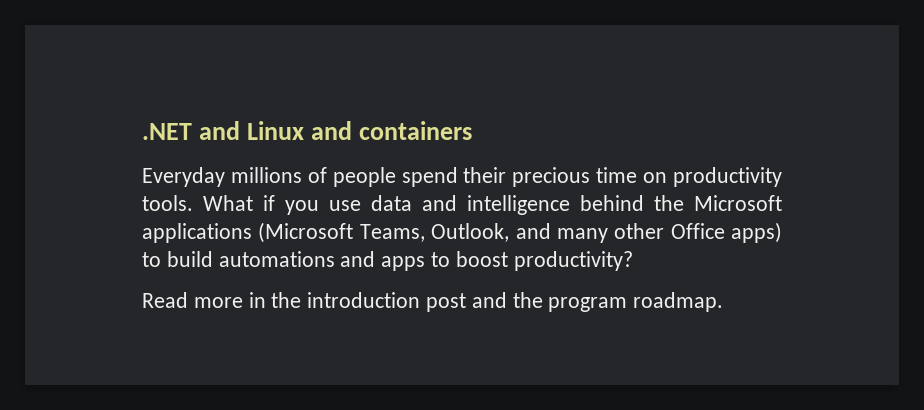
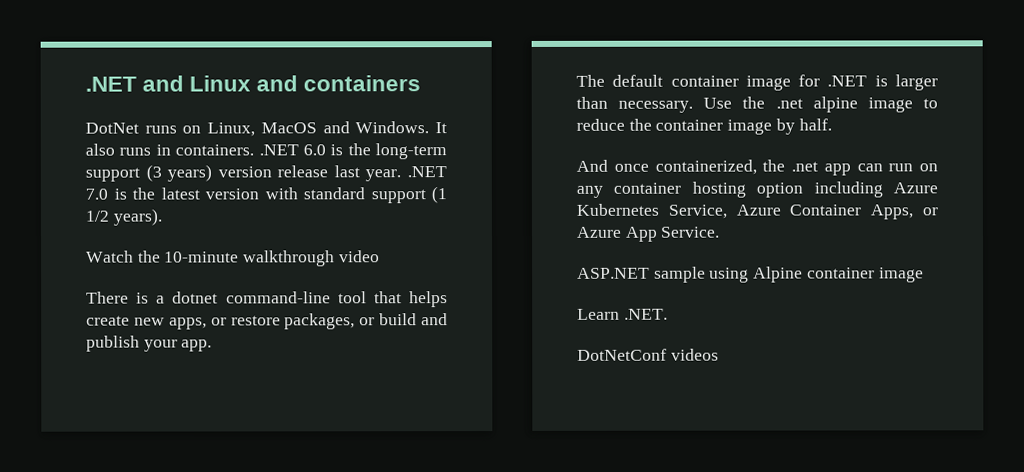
- Everyday millions of people spend their precious time on productivity tools. What if you use data and intelligence behind the Microsoft applications (Microsoft Teams, Outlook, and many other Office apps) to build automations and apps to boost productivity?
- Read more in the introduction post and the program roadmap.
+ DotNet runs on Linux, MacOS and Windows. It also runs in containers. .NET 6.0 is the long-term support (3 years) version release last year. .NET 7.0 is the latest version with standard support (1 1/2 years).
+ Watch the 10-minute walkthrough video
+ There is a dotnet command-line tool that helps create new apps, or restore packages, or build and publish your app.
+ The default container image for .NET is larger than necessary. Use the .net alpine image to reduce the container image by half.
+ And once containerized, the .net app can run on any container hosting option including Azure Kubernetes Service, Azure Container Apps, or Azure App Service.
+ ASP.NET sample using Alpine container image
+ Learn .NET.
+ DotNetConf videos

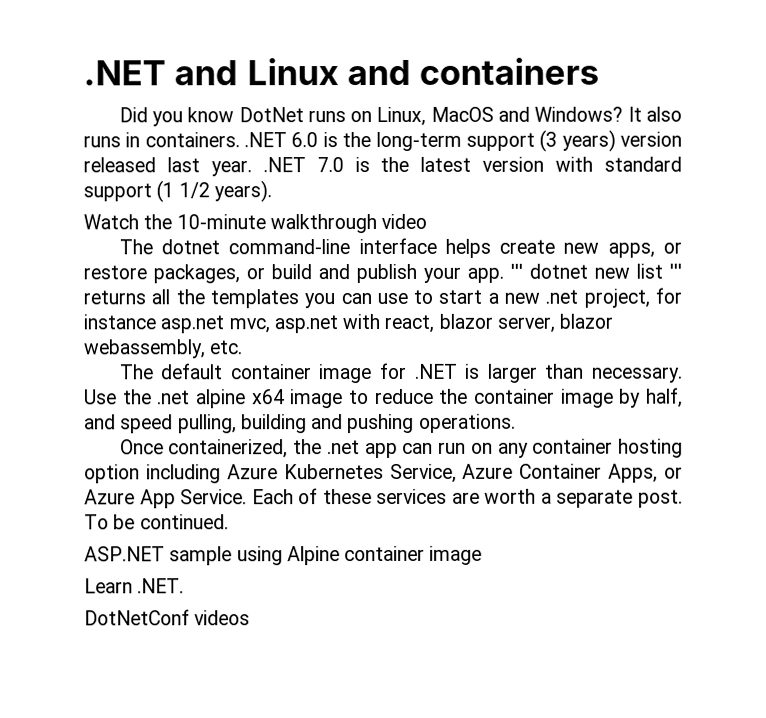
- DotNet runs on Linux, MacOS and Windows.
+ Did you know DotNet runs on Linux, MacOS and Windows?
- It also runs in containers. .NET 6.0 is the long-term support (3 years) version release last year. .NET 7.0 is the latest version with standard support (1 1/2 years).
+ It also runs in containers. .NET 6.0 is the long-term support (3 years) version released last year. .NET 7.0 is the latest version with standard support (1 1/2 years).
- There is a dotnet command-line tool that helps create new apps, or restore packages, or build and publish your app.
+ The dotnet command-line interface helps create new apps, or restore packages, or build and publish your app. ''' dotnet new list ''' returns all the templates you can use to start a new .net project, for instance asp.net mvc, asp.net with react, blazor server, blazor webassembly, etc.
- Use the .net alpine image to reduce the container image by half.
- And once containerized, the .net app can run on any container hosting option including Azure Kubernetes Service, Azure Container Apps, or Azure App Service.
+ Use the .net alpine x64 image to reduce the container image by half, and speed pulling, building and pushing operations.
+ Once containerized, the .net app can run on any container hosting option including Azure Kubernetes Service, Azure Container Apps, or Azure App Service. Each of these services are worth a separate post. To be continued.

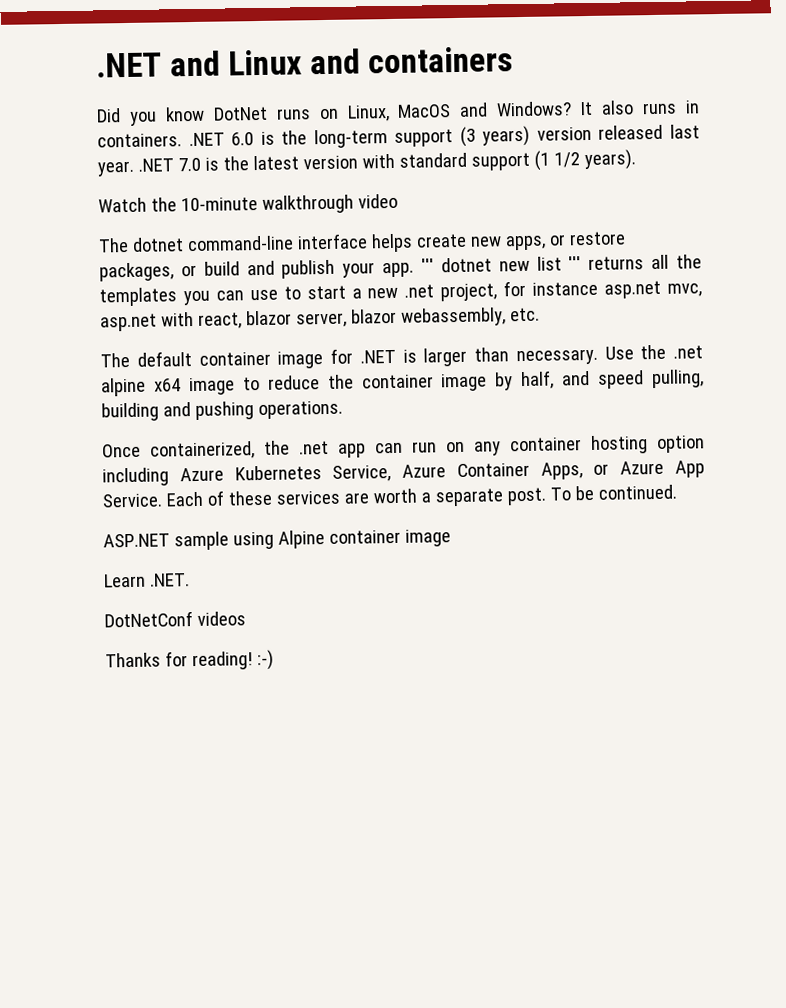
+ Thanks for reading! :-)

